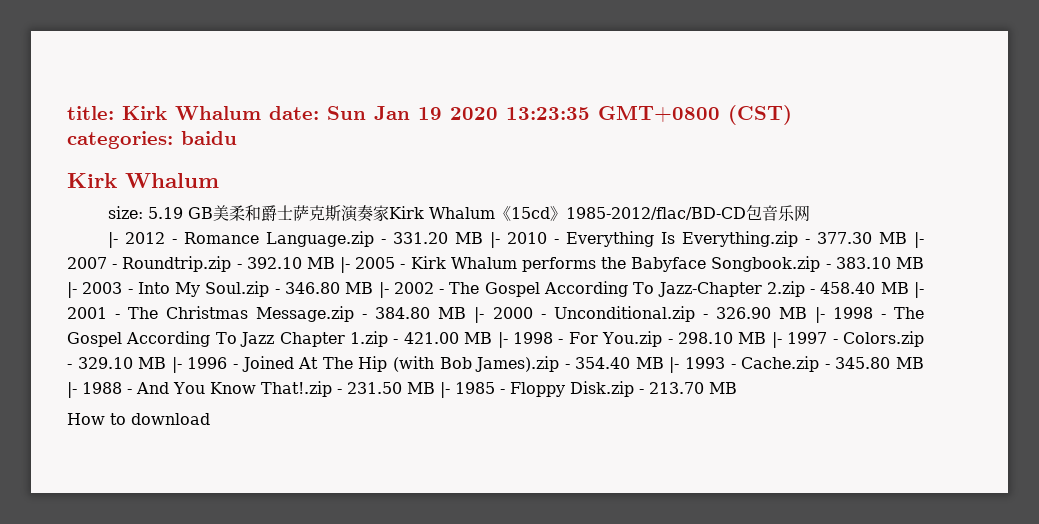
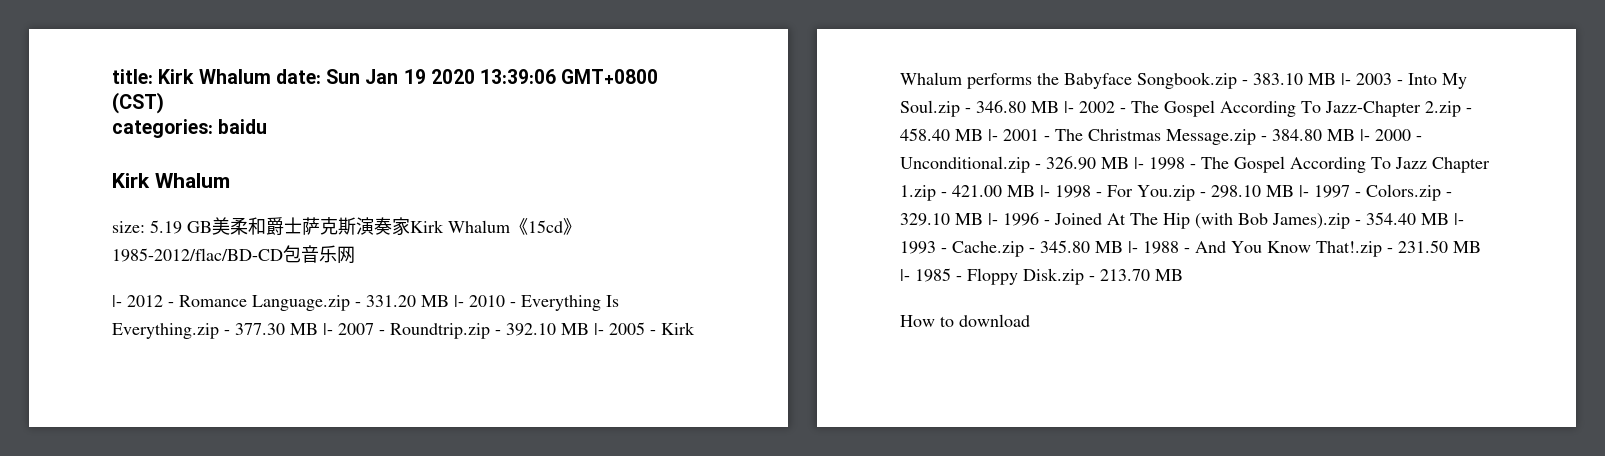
- title: Kirk Whalum date: Sun Jan 19 2020 13:23:35 GMT+0800 (CST)
+ title: Kirk Whalum date: Sun Jan 19 2020 13:39:06 GMT+0800 (CST)

